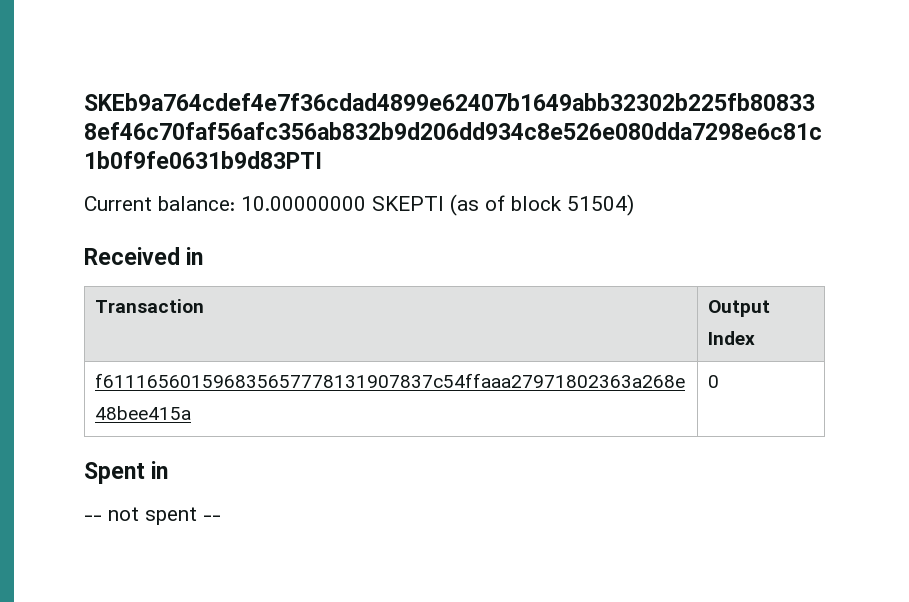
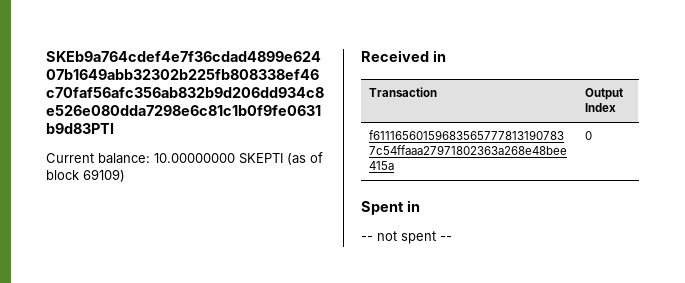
- Current balance: 10.00000000 SKEPTI (as of block 51504)
+ Current balance: 10.00000000 SKEPTI (as of block 69109)

